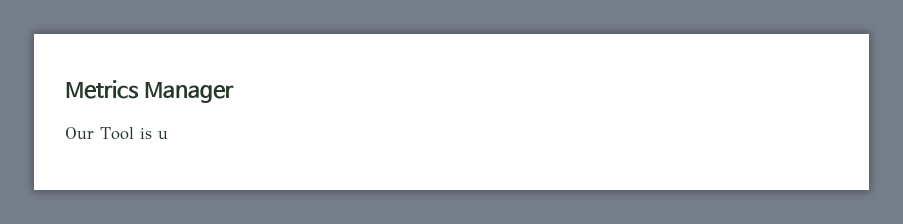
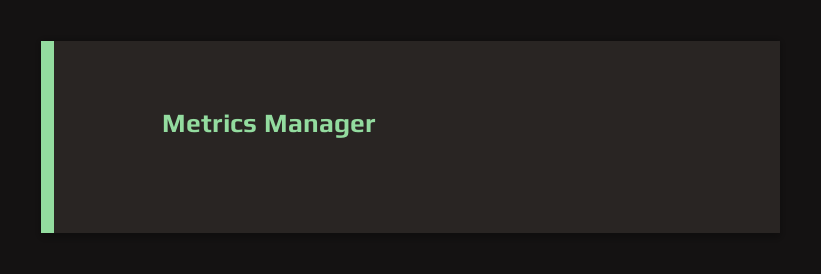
- Our Tool is u

